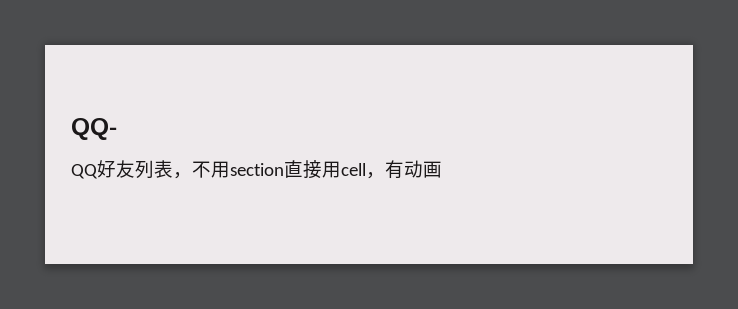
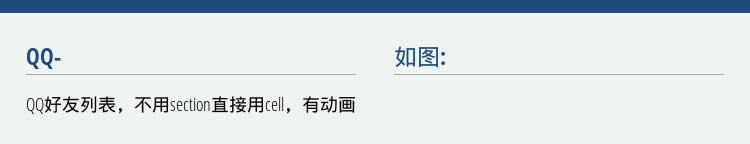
+ 如图:

